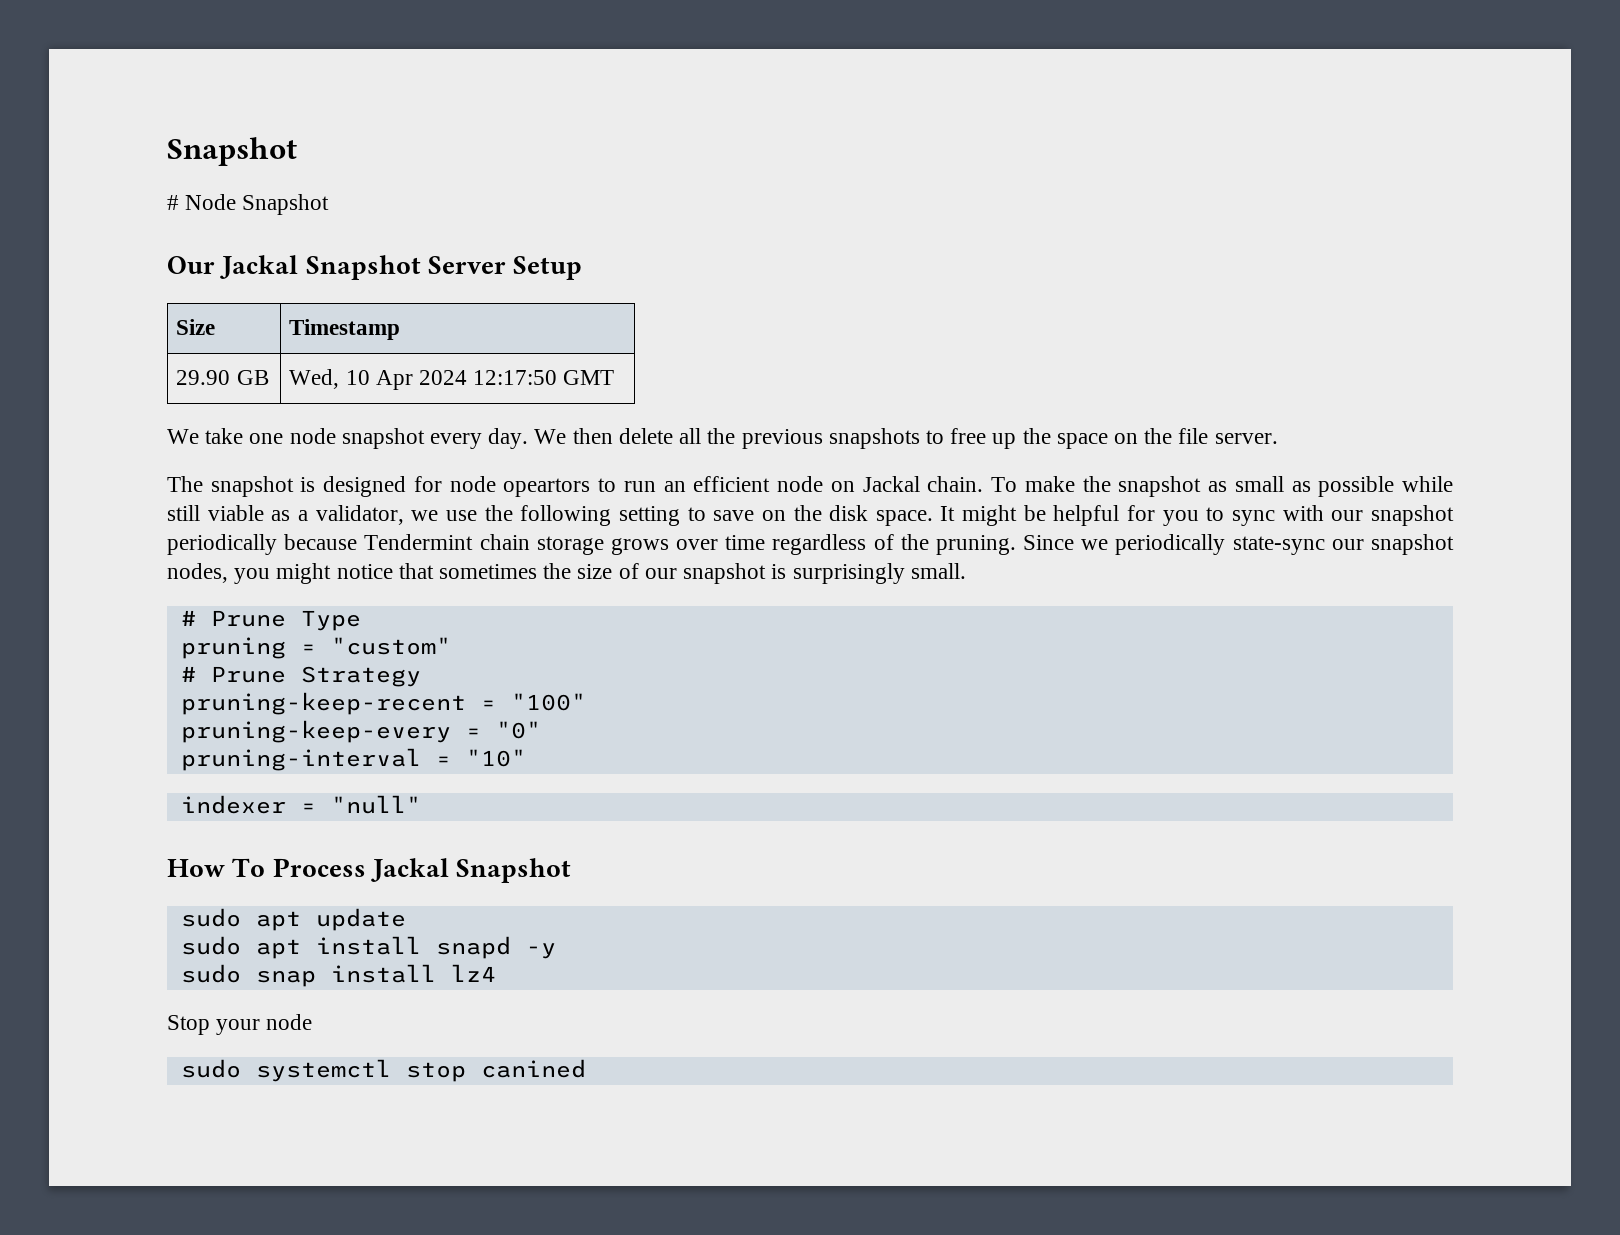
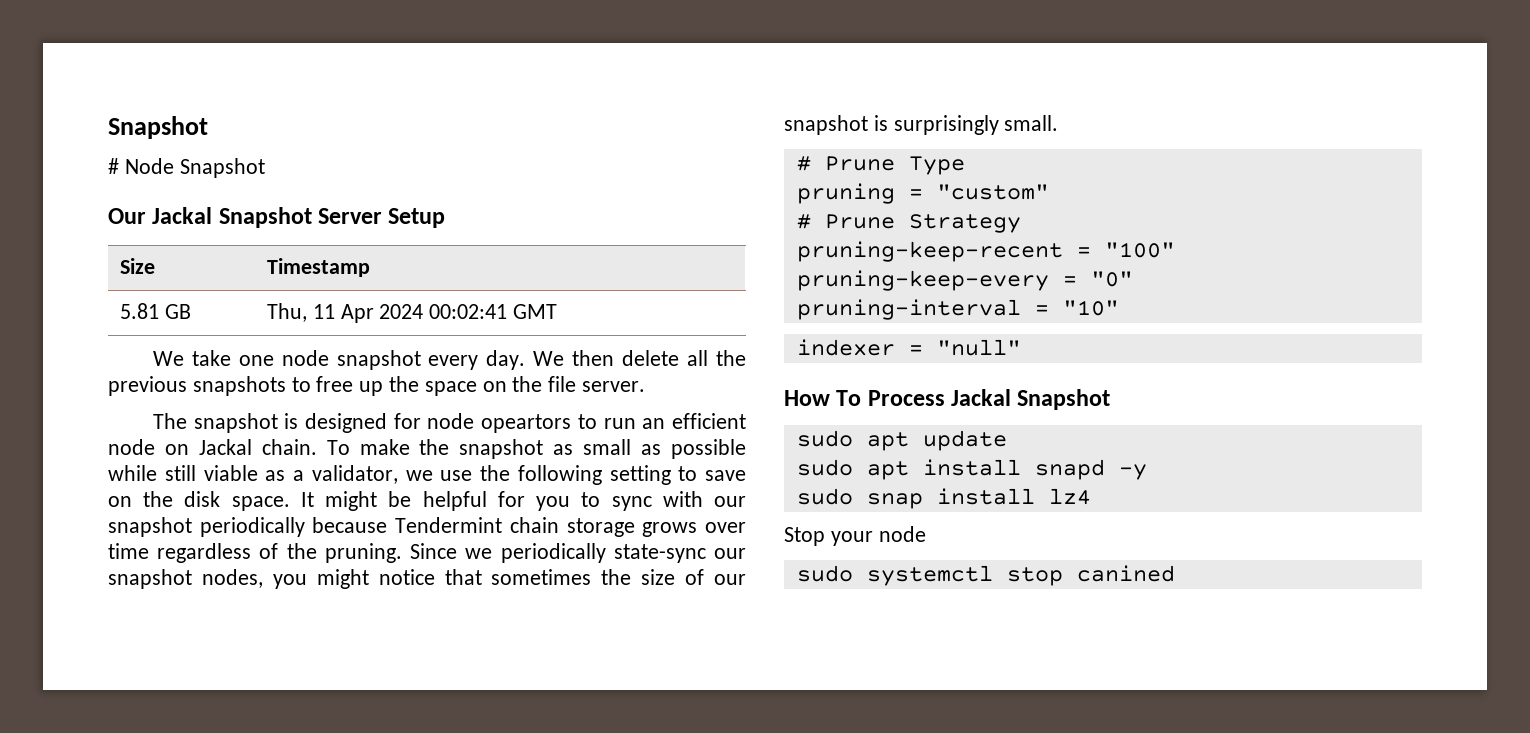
- 29.90 GB | Wed, 10 Apr 2024 12:17:50 GMT
+ 5.81 GB | Thu, 11 Apr 2024 00:02:41 GMT

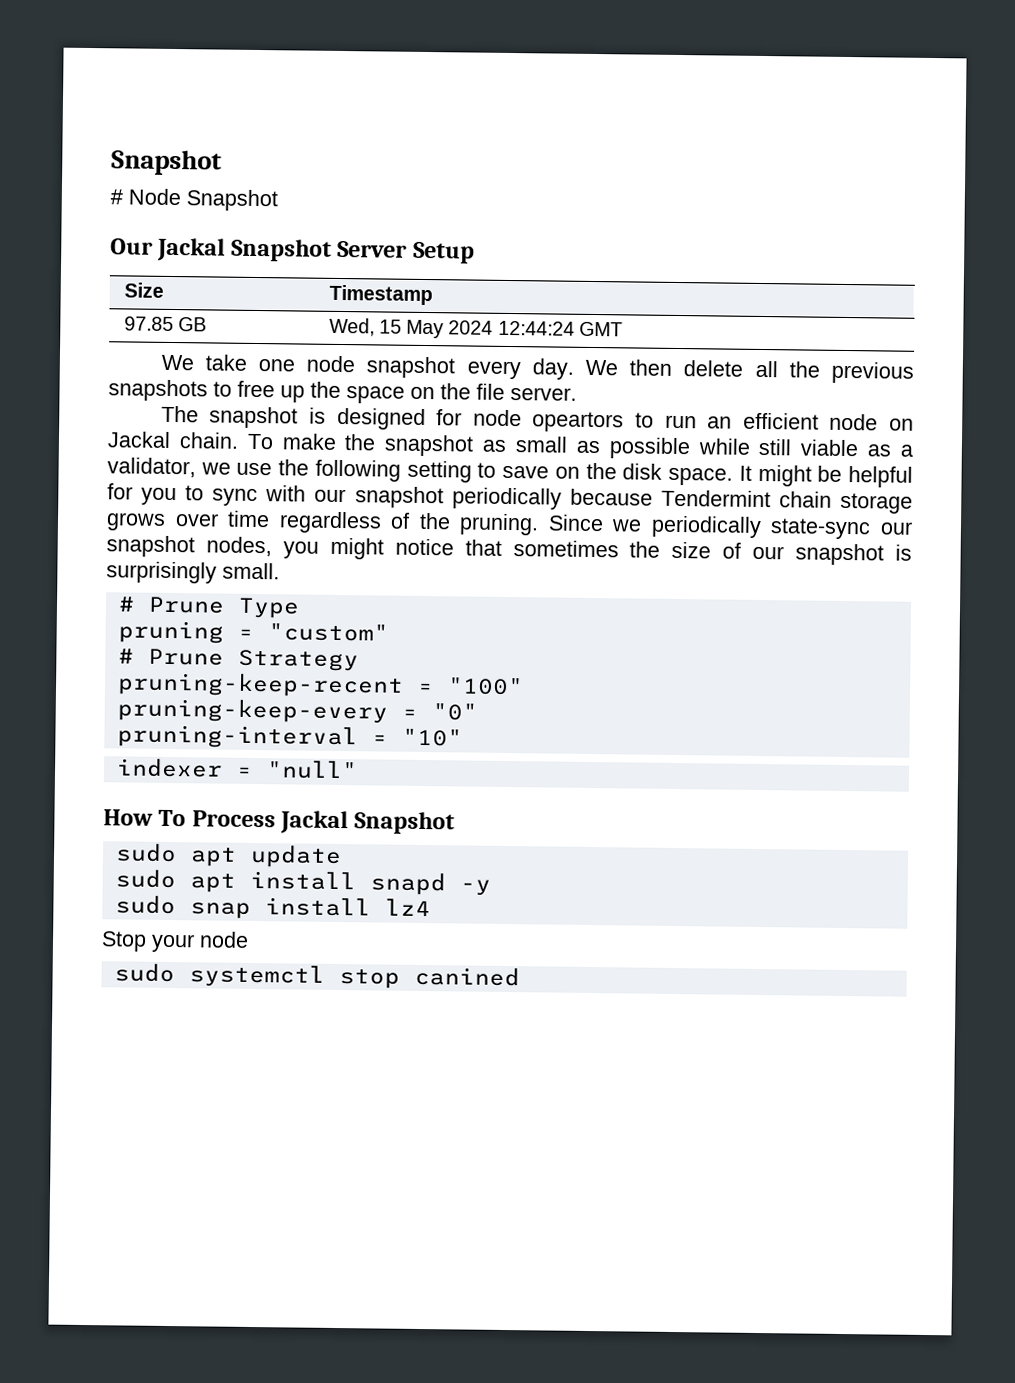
- 5.81 GB | Thu, 11 Apr 2024 00:02:41 GMT
+ 97.85 GB | Wed, 15 May 2024 12:44:24 GMT

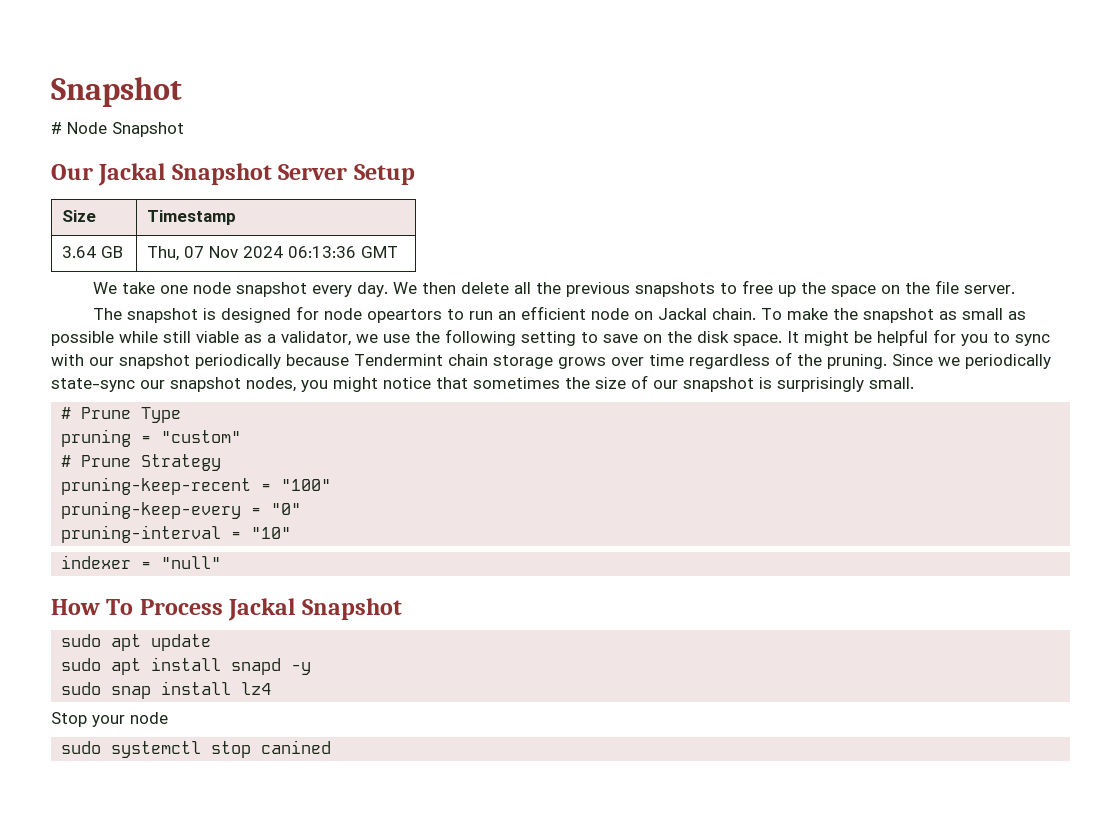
- 97.85 GB | Wed, 15 May 2024 12:44:24 GMT
+ 3.64 GB | Thu, 07 Nov 2024 06:13:36 GMT

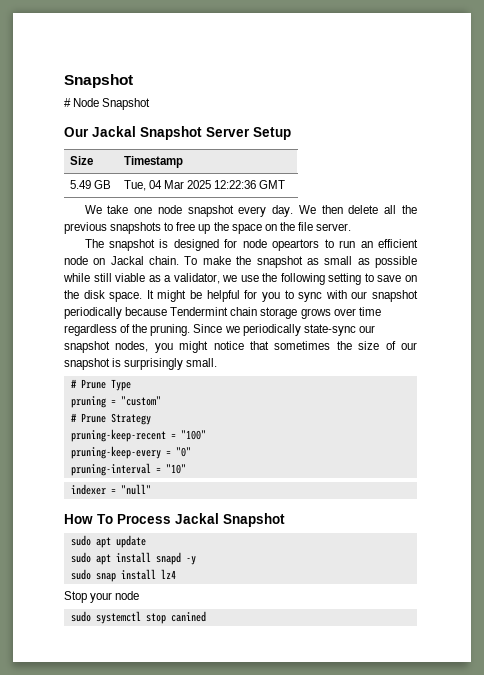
- 3.64 GB | Thu, 07 Nov 2024 06:13:36 GMT
+ 5.49 GB | Tue, 04 Mar 2025 12:22:36 GMT

